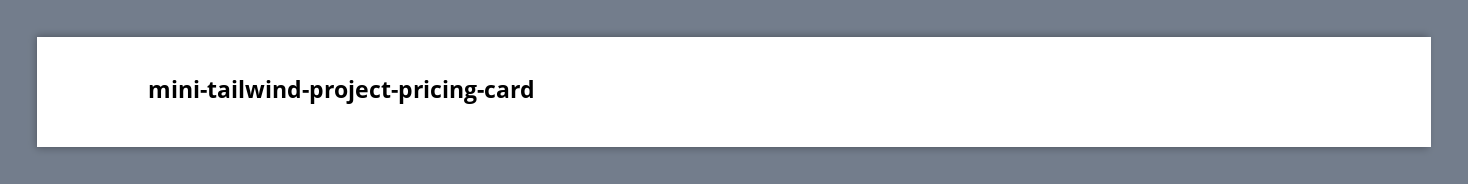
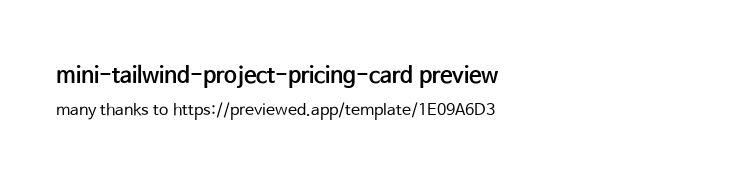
- mini-tailwind-project-pricing-card
+ mini-tailwind-project-pricing-card preview
+ many thanks to https://previewed.app/template/1E09A6D3

